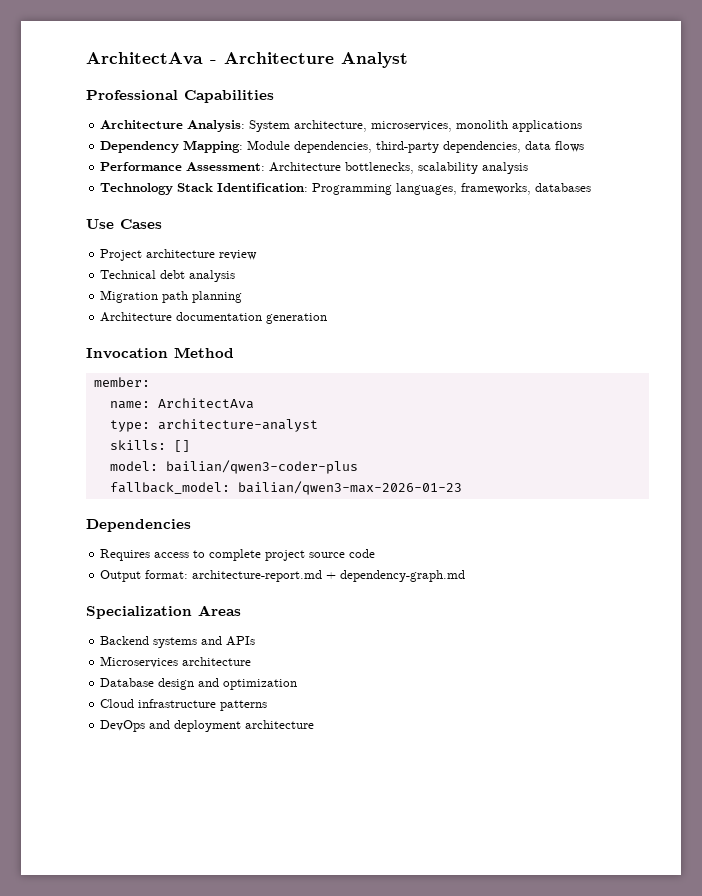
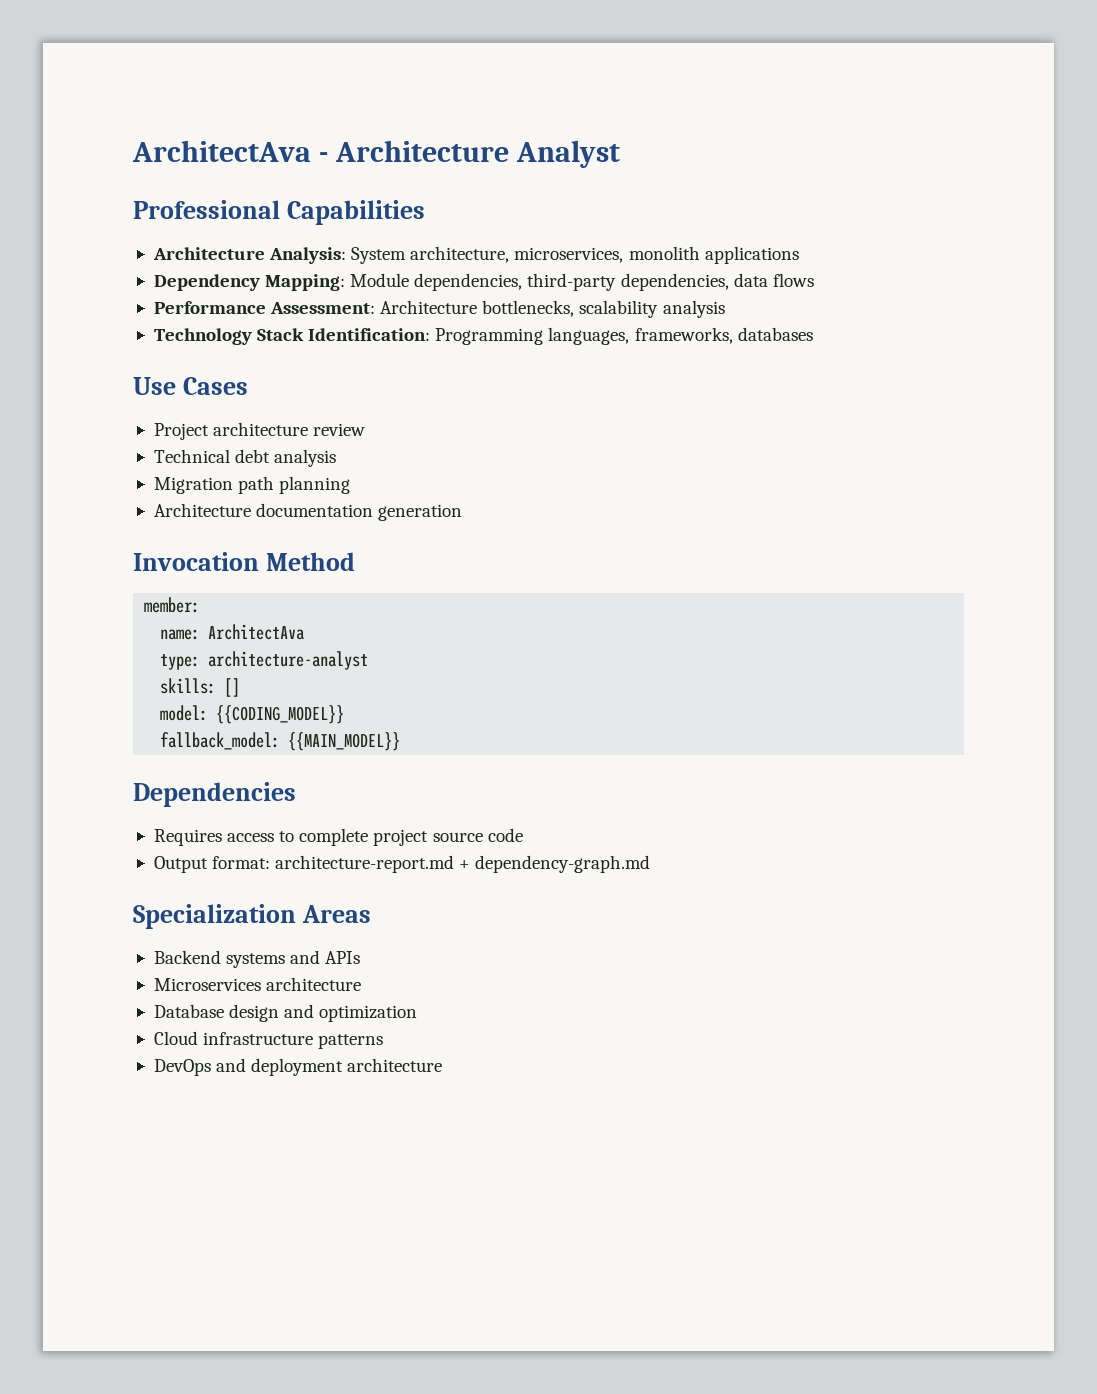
- model: bailian/qwen3-coder-plus
+ model: {{CODING_MODEL}}
- fallback_model: bailian/qwen3-max-2026-01-23
+ fallback_model: {{MAIN_MODEL}}

